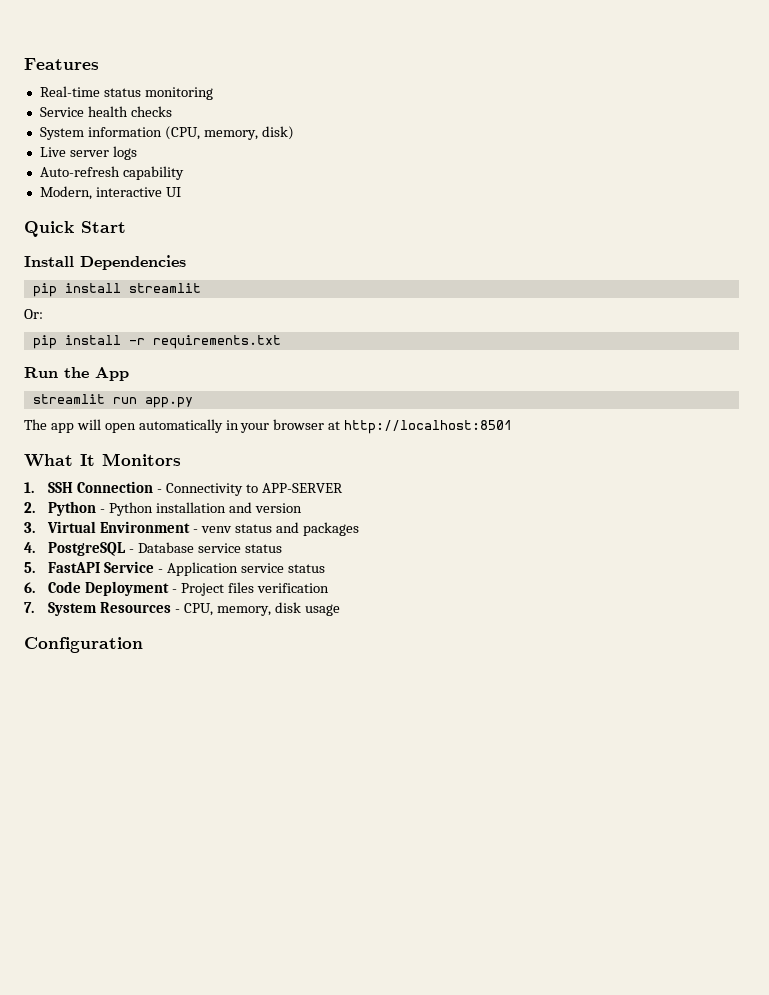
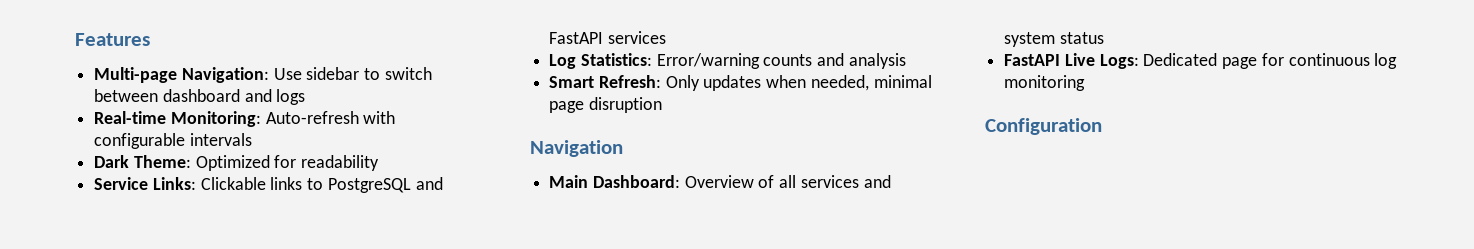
- Real-time status monitoring
- Service health checks
- System information (CPU, memory, disk)
- Live server logs
- Auto-refresh capability
- Modern, interactive UI
- Quick Start
- Install Dependencies
- pip install streamlit
- Or:
- pip install -r requirements.txt
- Run the App
- streamlit run app.py
- The app will open automatically in your browser at http://localhost:8501
- What It Monitors
- 1. SSH Connection - Connectivity to APP-SERVER
- 2. Python - Python installation and version
- 3. Virtual Environment - venv status and packages
- 4. PostgreSQL - Database service status
- 5. FastAPI Service - Application service status
- 6. Code Deployment - Project files verification
- 7. System Resources - CPU, memory, disk usage
+ Multi-page Navigation: Use sidebar to switch between dashboard and logs
+ Real-time Monitoring: Auto-refresh with configurable intervals
+ Dark Theme: Optimized for readability
+ Service Links: Clickable links to PostgreSQL and FastAPI services
+ Log Statistics: Error/warning counts and analysis
+ Smart Refresh: Only updates when needed, minimal page disruption
+ Navigation
+ Main Dashboard: Overview of all services and system status
+ FastAPI Live Logs: Dedicated page for continuous log monitoring

